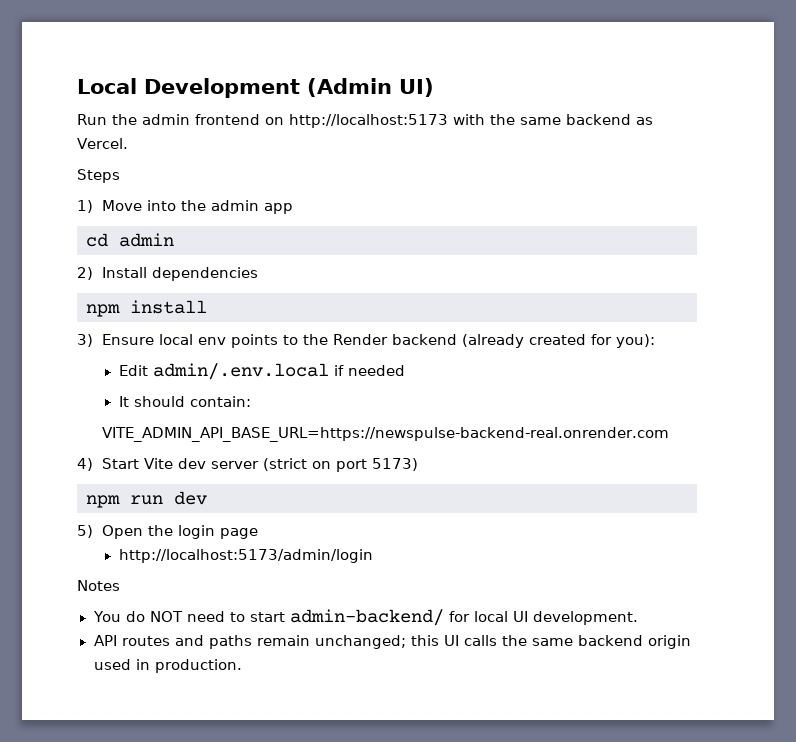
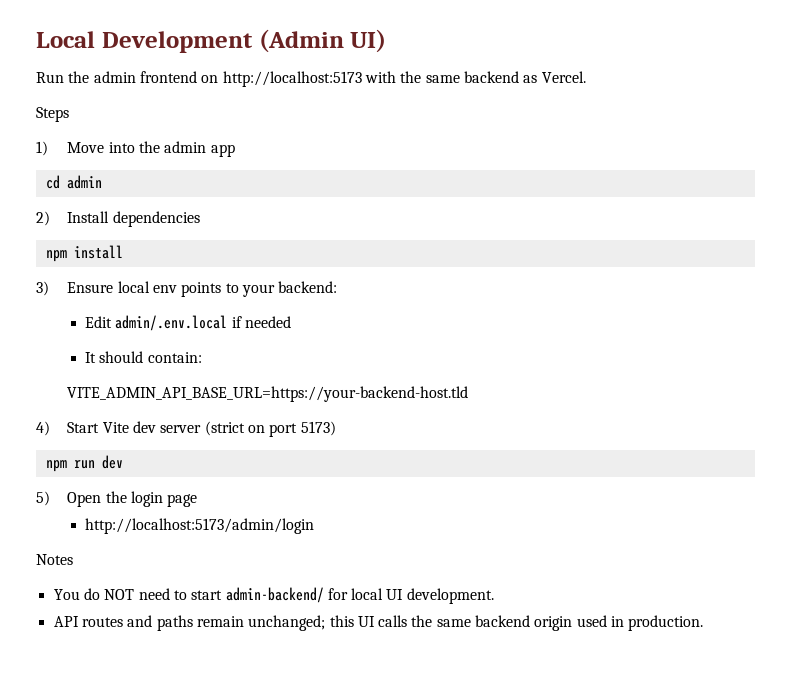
- 3) Ensure local env points to the Render backend (already created for you):
+ 3) Ensure local env points to your backend:
- VITE_ADMIN_API_BASE_URL=https://newspulse-backend-real.onrender.com
+ VITE_ADMIN_API_BASE_URL=https://your-backend-host.tld

